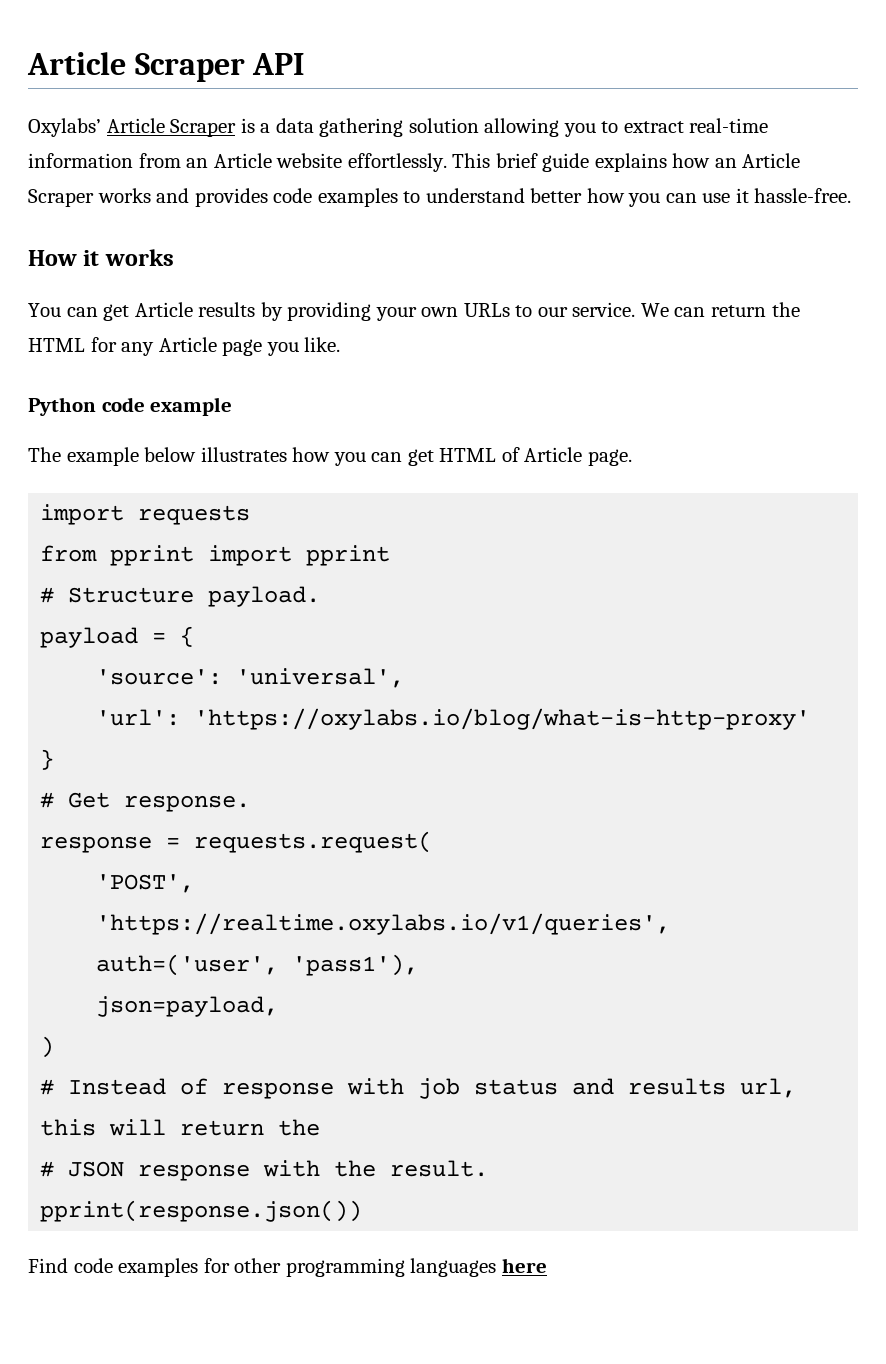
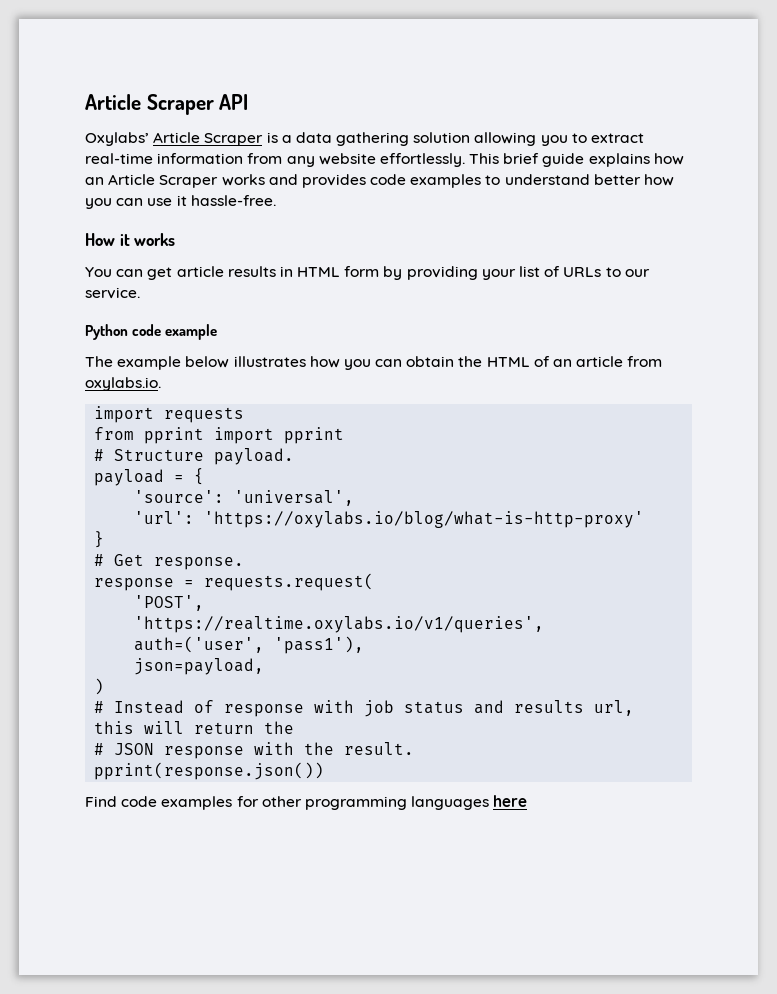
- Oxylabs’ Article Scraper is a data gathering solution allowing you to extract real-time information from an Article website effortlessly.
+ Oxylabs’ Article Scraper is a data gathering solution allowing you to extract real-time information from any website effortlessly.
- You can get Article results by providing your own URLs to our service. We can return the HTML for any Article page you like.
+ You can get article results in HTML form by providing your list of URLs to our service.
- The example below illustrates how you can get HTML of Article page.
+ The example below illustrates how you can obtain the HTML of an article from oxylabs.io.

